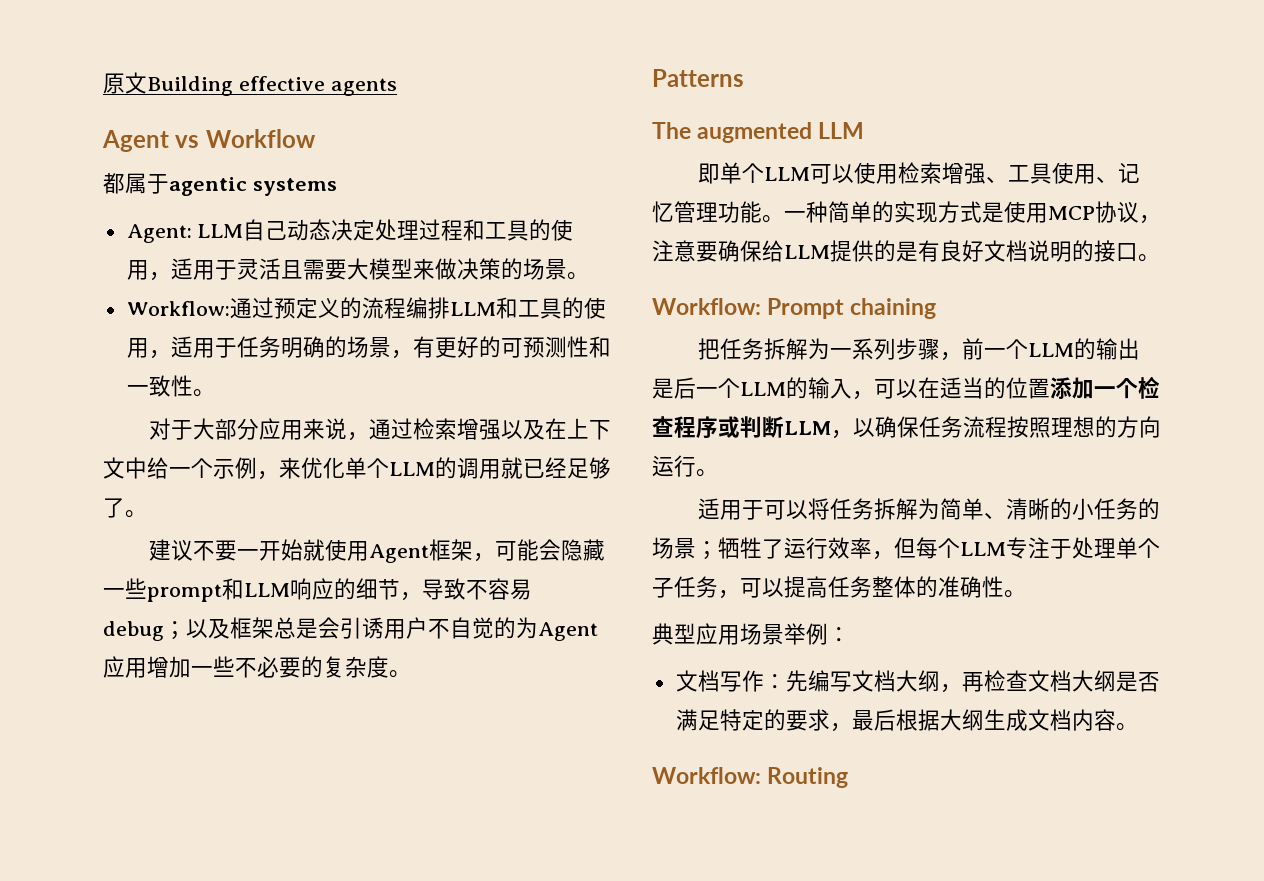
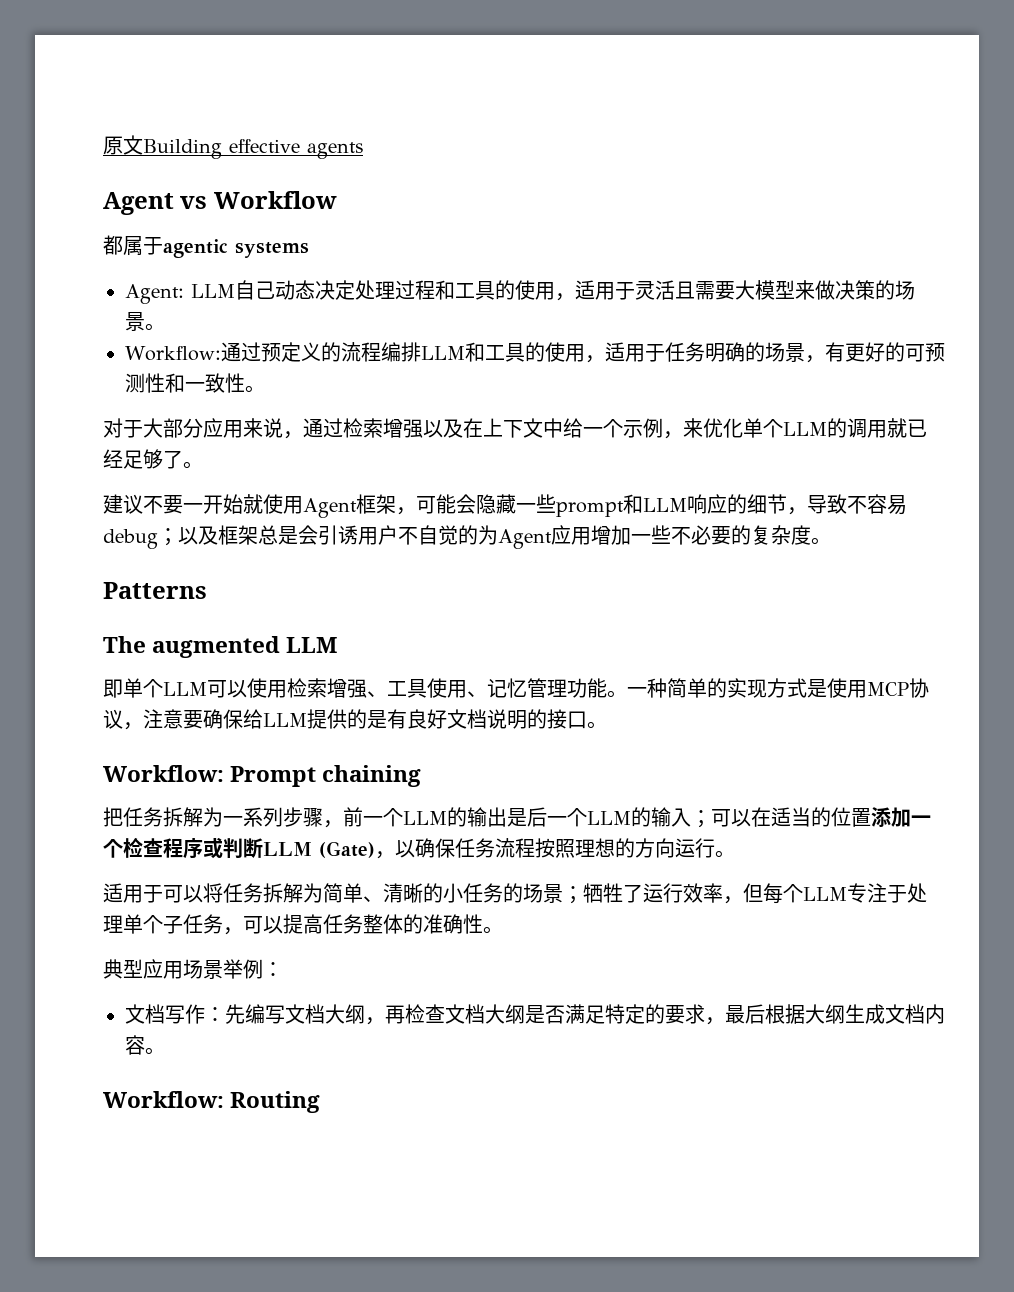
- 把任务拆解为一系列步骤，前一个LLM的输出是后一个LLM的输入，可以在适当的位置添加一个检查程序或判断LLM，以确保任务流程按照理想的方向运行。
+ 把任务拆解为一系列步骤，前一个LLM的输出是后一个LLM的输入；可以在适当的位置添加一个检查程序或判断LLM (Gate)，以确保任务流程按照理想的方向运行。

